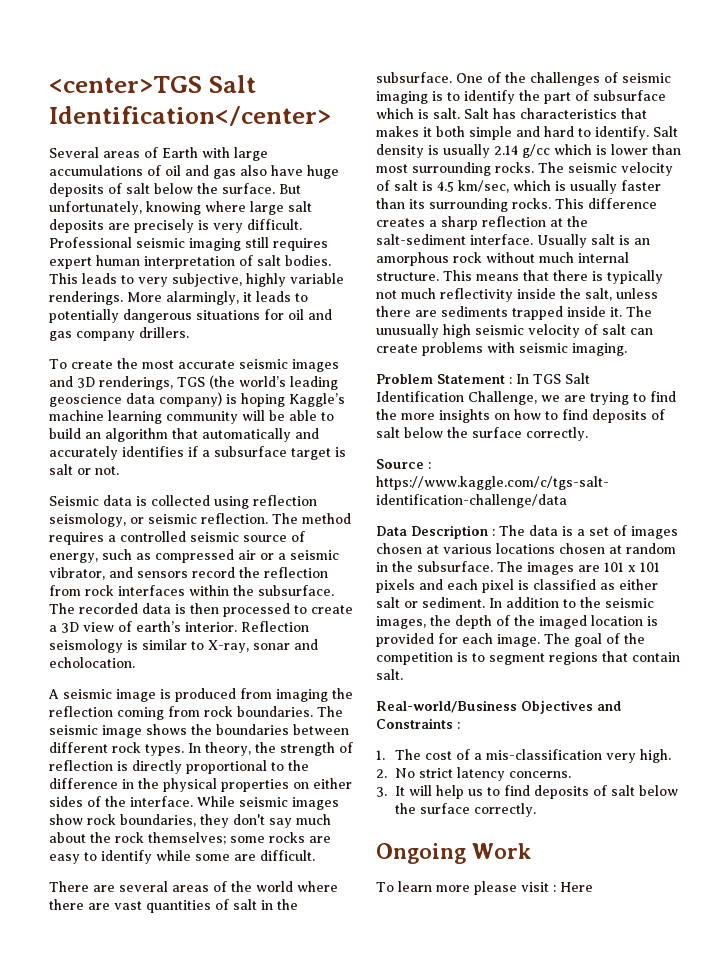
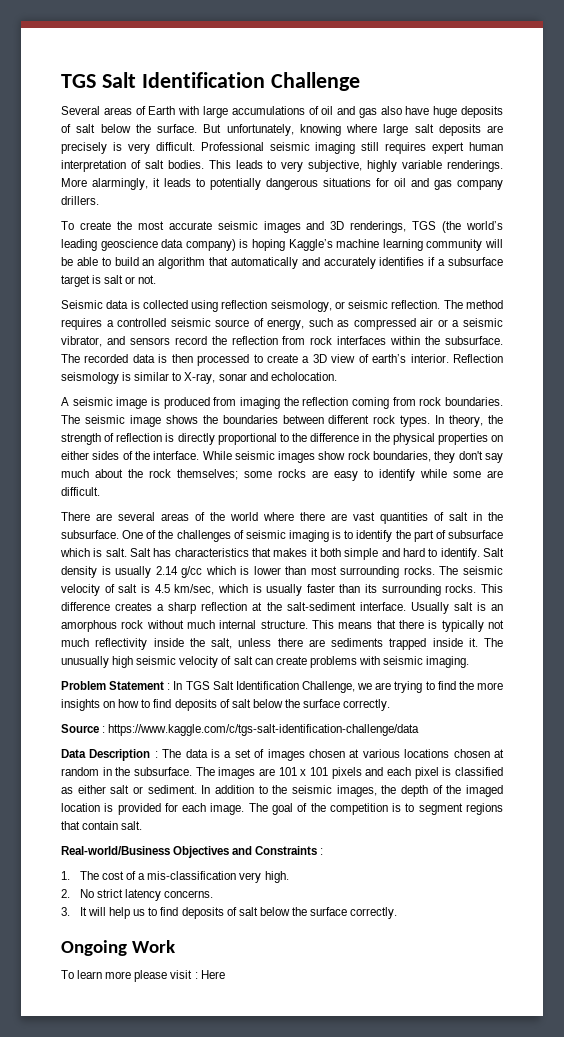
- <center>TGS Salt Identification</center>
+ TGS Salt Identification Challenge

